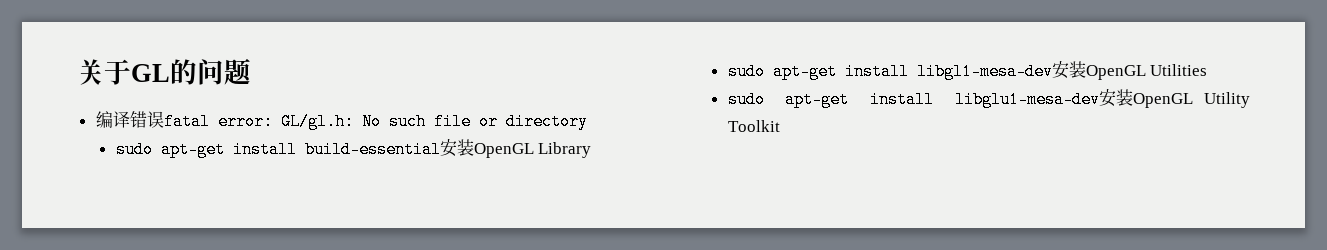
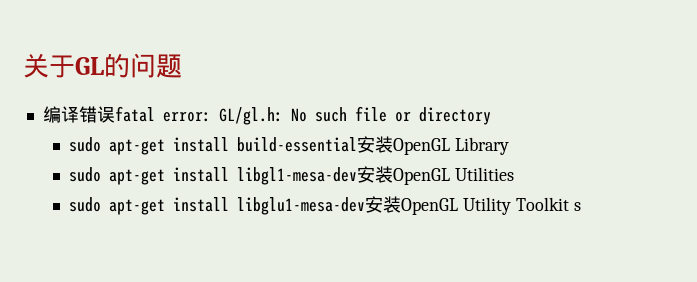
- sudo apt-get install libglu1-mesa-dev安装OpenGL Utility Toolkit
+ sudo apt-get install libglu1-mesa-dev安装OpenGL Utility Toolkit s

